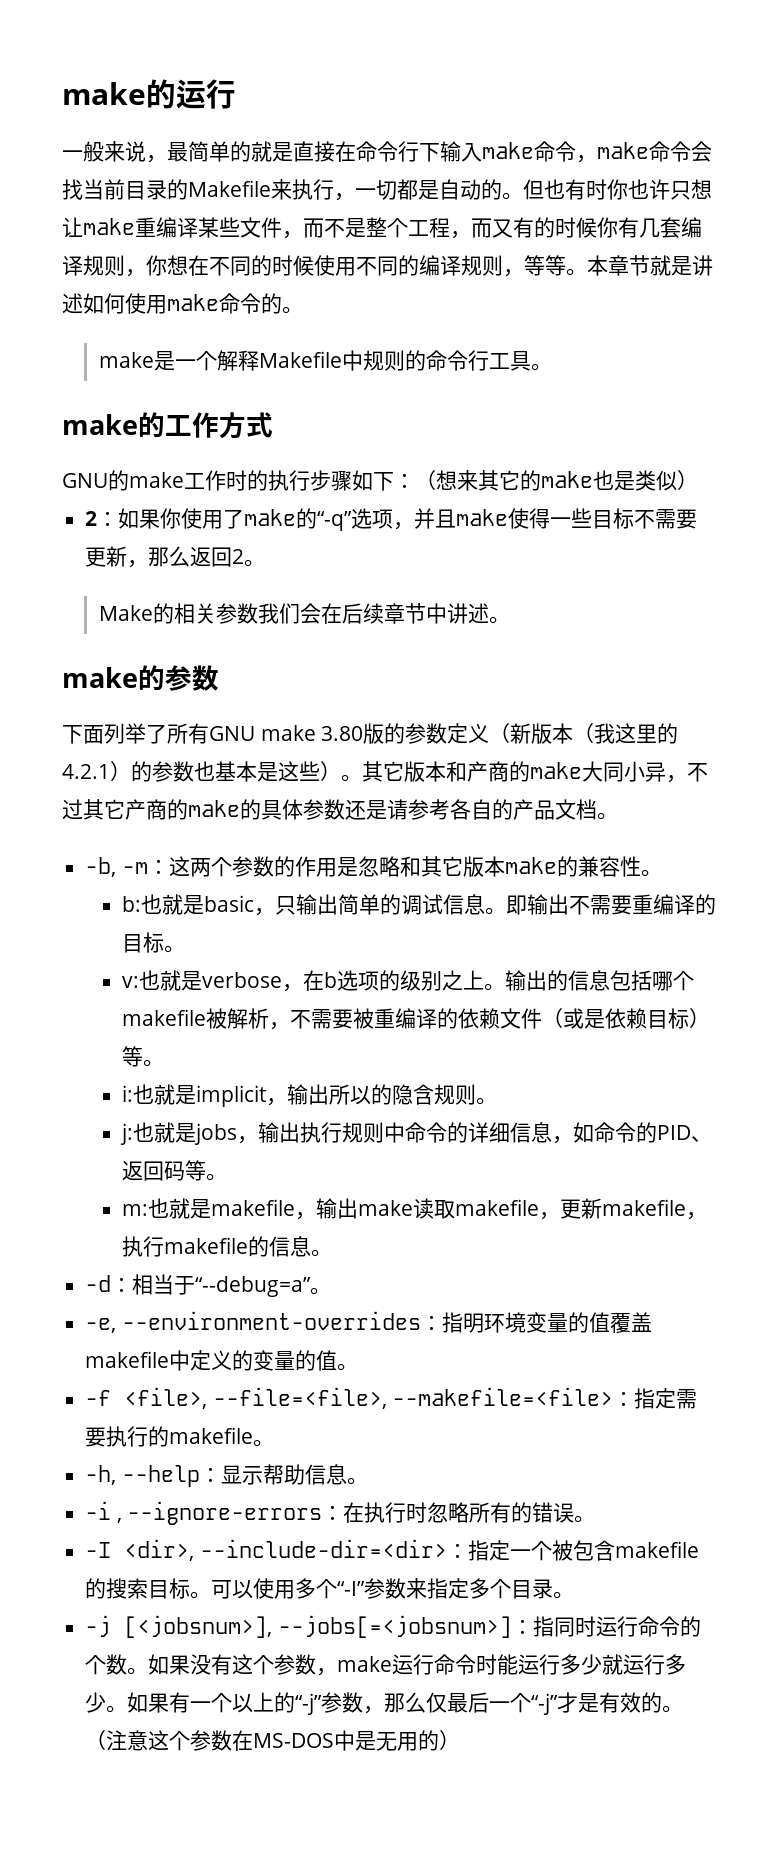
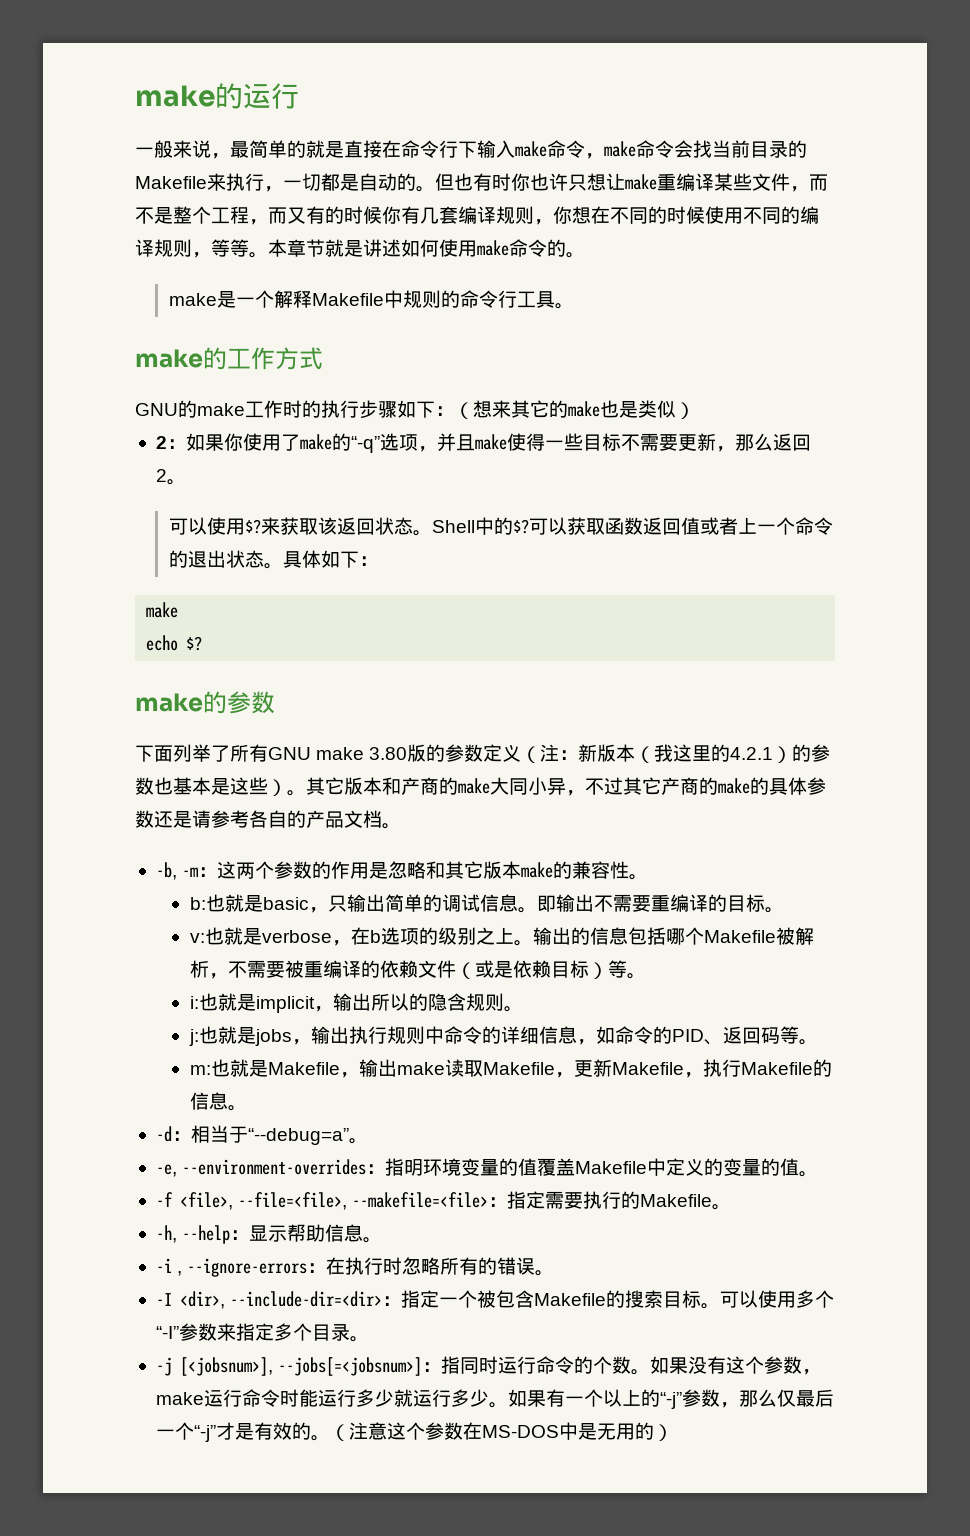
- Make的相关参数我们会在后续章节中讲述。
+ 可以使用$?来获取该返回状态。Shell中的$?可以获取函数返回值或者上一个命令的退出状态。具体如下：
+ make
+ echo $?
- 下面列举了所有GNU make 3.80版的参数定义（新版本（我这里的4.2.1）的参数也基本是这些）。
+ 下面列举了所有GNU make 3.80版的参数定义（注：新版本（我这里的4.2.1）的参数也基本是这些）。
- 输出的信息包括哪个makefile被解析，不需要被重编译的依赖文件（或是依赖目标）等。
+ 输出的信息包括哪个Makefile被解析，不需要被重编译的依赖文件（或是依赖目标）等。
- m:也就是makefile，输出make读取makefile，更新makefile，执行makefile的信息。
+ m:也就是Makefile，输出make读取Makefile，更新Makefile，执行Makefile的信息。
- -e, --environment-overrides：指明环境变量的值覆盖makefile中定义的变量的值。
+ -e, --environment-overrides：指明环境变量的值覆盖Makefile中定义的变量的值。
- -f <file>, --file=<file>, --makefile=<file>：指定需要执行的makefile。
+ -f <file>, --file=<file>, --makefile=<file>：指定需要执行的Makefile。
- -I <dir>, --include-dir=<dir>：指定一个被包含makefile的搜索目标。
+ -I <dir>, --include-dir=<dir>：指定一个被包含Makefile的搜索目标。

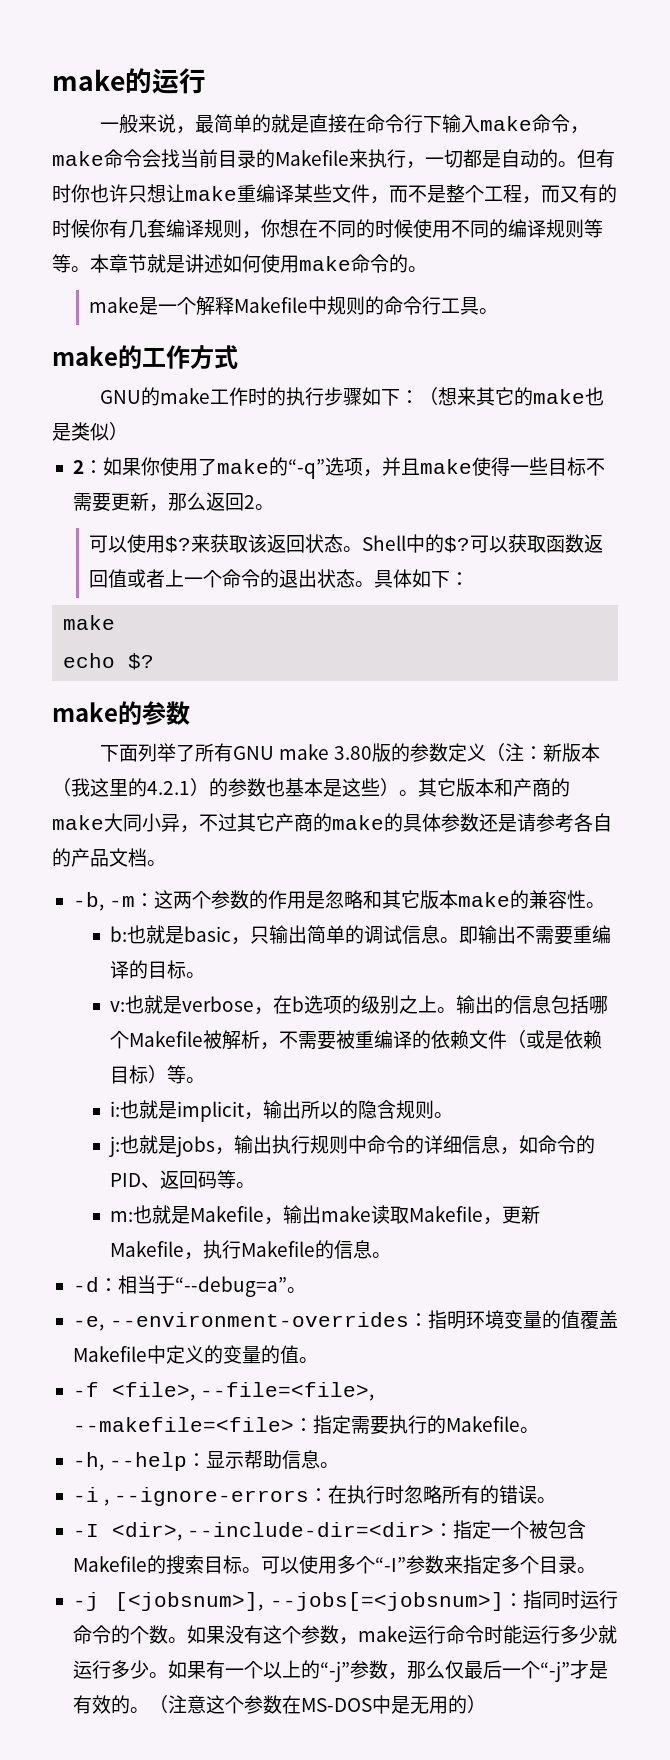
- 但也有时你也许只想让make重编译某些文件，而不是整个工程，而又有的时候你有几套编译规则，你想在不同的时候使用不同的编译规则，等等。
+ 但有时你也许只想让make重编译某些文件，而不是整个工程，而又有的时候你有几套编译规则，你想在不同的时候使用不同的编译规则等等。

